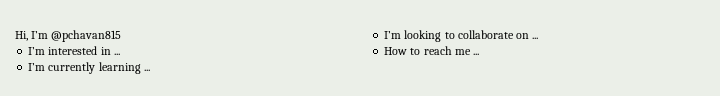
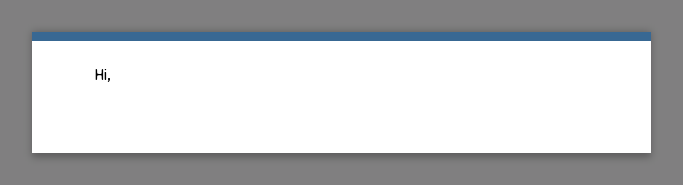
- Hi, I’m @pchavan815
- I’m interested in ...
- I’m currently learning ...
- I’m looking to collaborate on ...
- How to reach me ...
+ Hi,

